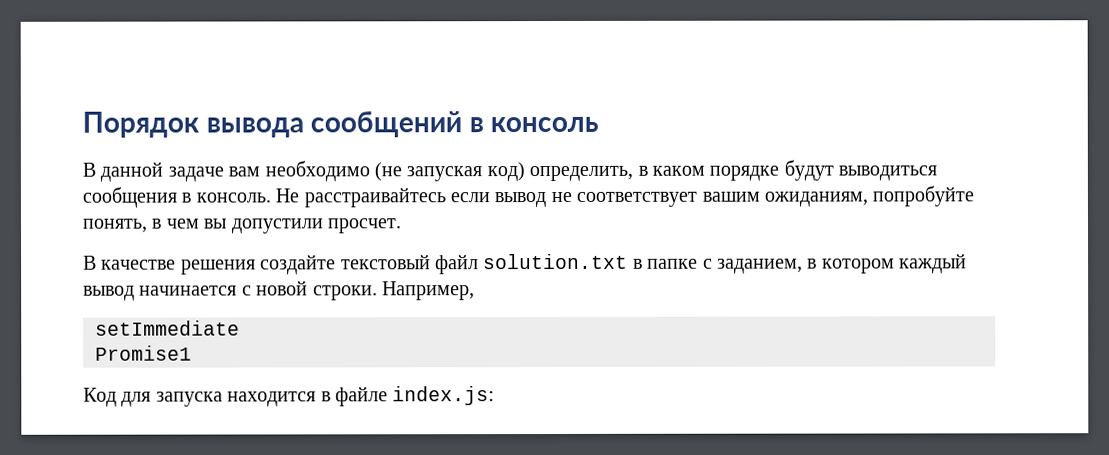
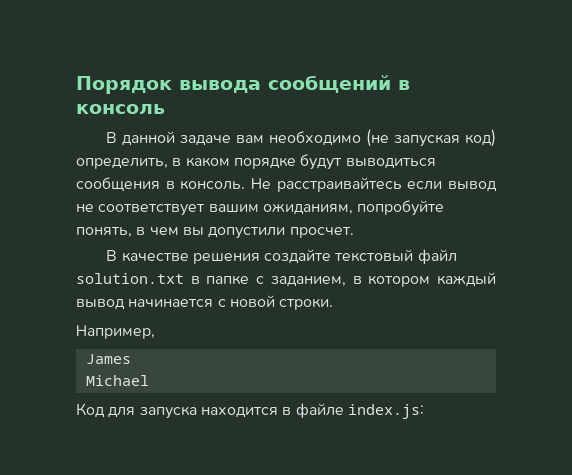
- В качестве решения создайте текстовый файл solution.txt в папке с заданием, в котором каждый вывод начинается с новой строки. Например,
+ В качестве решения создайте текстовый файл solution.txt в папке с заданием, в котором каждый вывод начинается с новой строки.
+ Например,
- setImmediate
- Promise1
+ James
+ Michael

